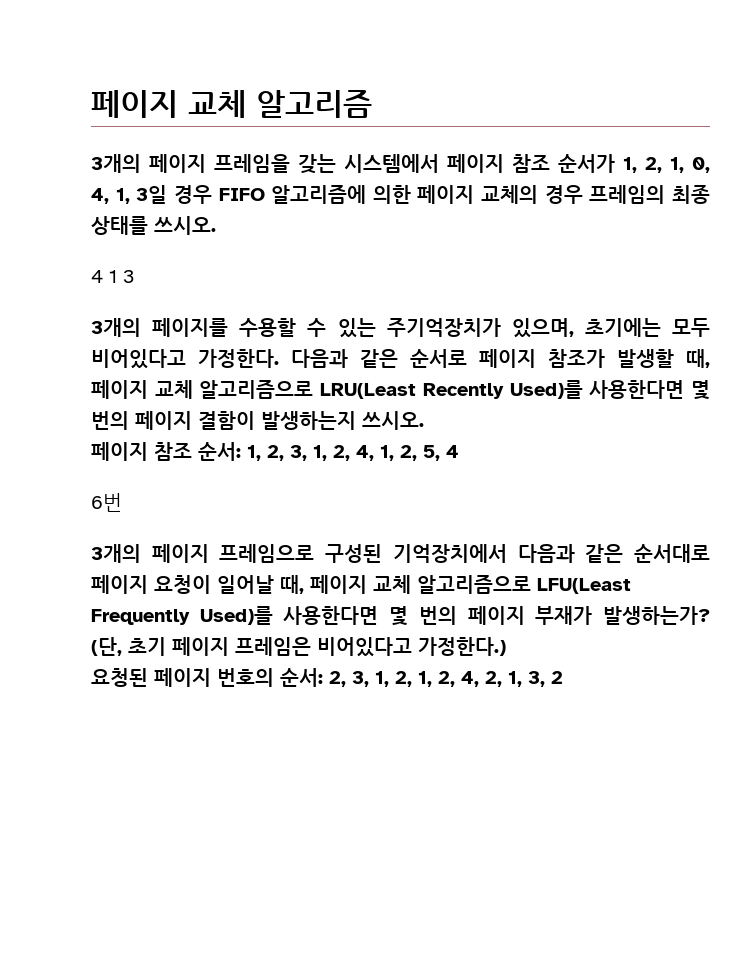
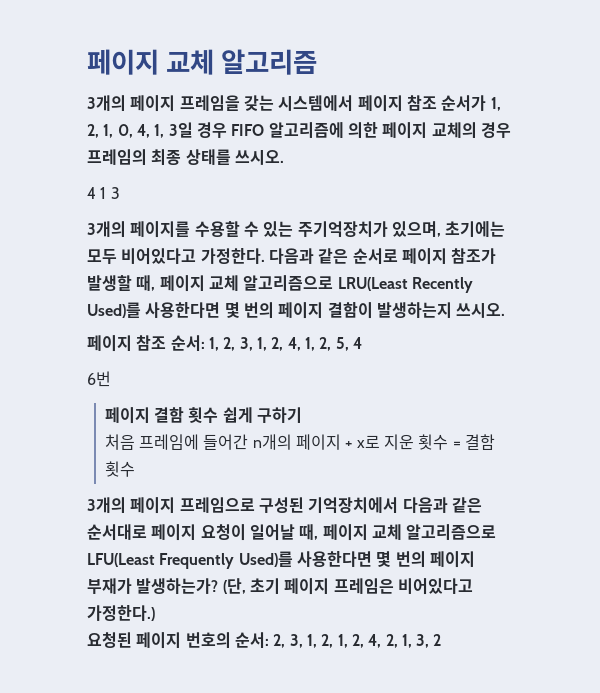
+ 페이지 결함 횟수 쉽게 구하기
+ 처음 프레임에 들어간 n개의 페이지 + x로 지운 횟수 = 결함 횟수

